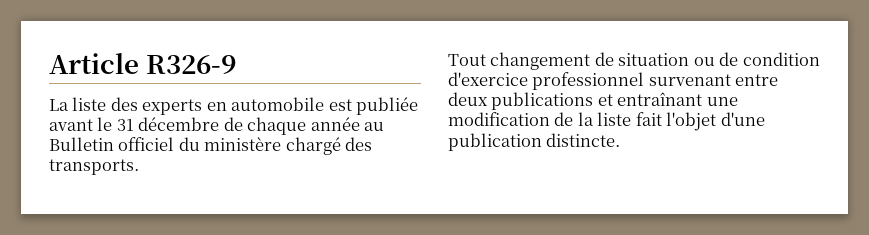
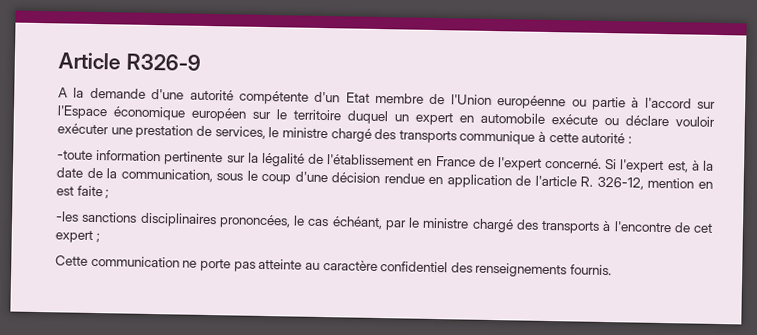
- La liste des experts en automobile est publiée avant le 31 décembre de chaque année au Bulletin officiel du ministère chargé des transports.
- Tout changement de situation ou de condition d'exercice professionnel survenant entre deux publications et entraînant une modification de la liste fait l'objet d'une publication distincte.
+ A la demande d'une autorité compétente d'un Etat membre de l'Union européenne ou partie à l'accord sur l'Espace économique européen sur le territoire duquel un expert en automobile exécute ou déclare vouloir exécuter une prestation de services, le ministre chargé des transports communique à cette autorité :
+ -toute information pertinente sur la légalité de l'établissement en France de l'expert concerné. Si l'expert est, à la date de la communication, sous le coup d'une décision rendue en application de l'article R. 326-12, mention en est faite ;
+ -les sanctions disciplinaires prononcées, le cas échéant, par le ministre chargé des transports à l'encontre de cet expert ;
+ Cette communication ne porte pas atteinte au caractère confidentiel des renseignements fournis.

